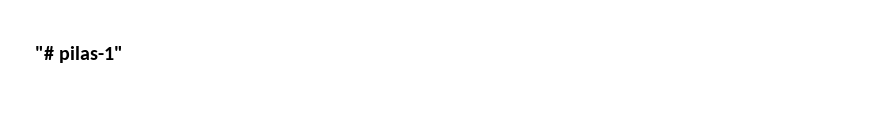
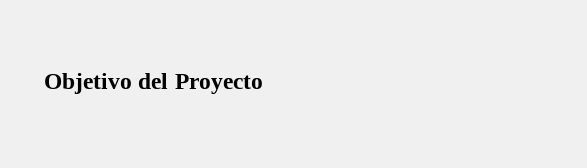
- "# pilas-1"
+ Objetivo del Proyecto

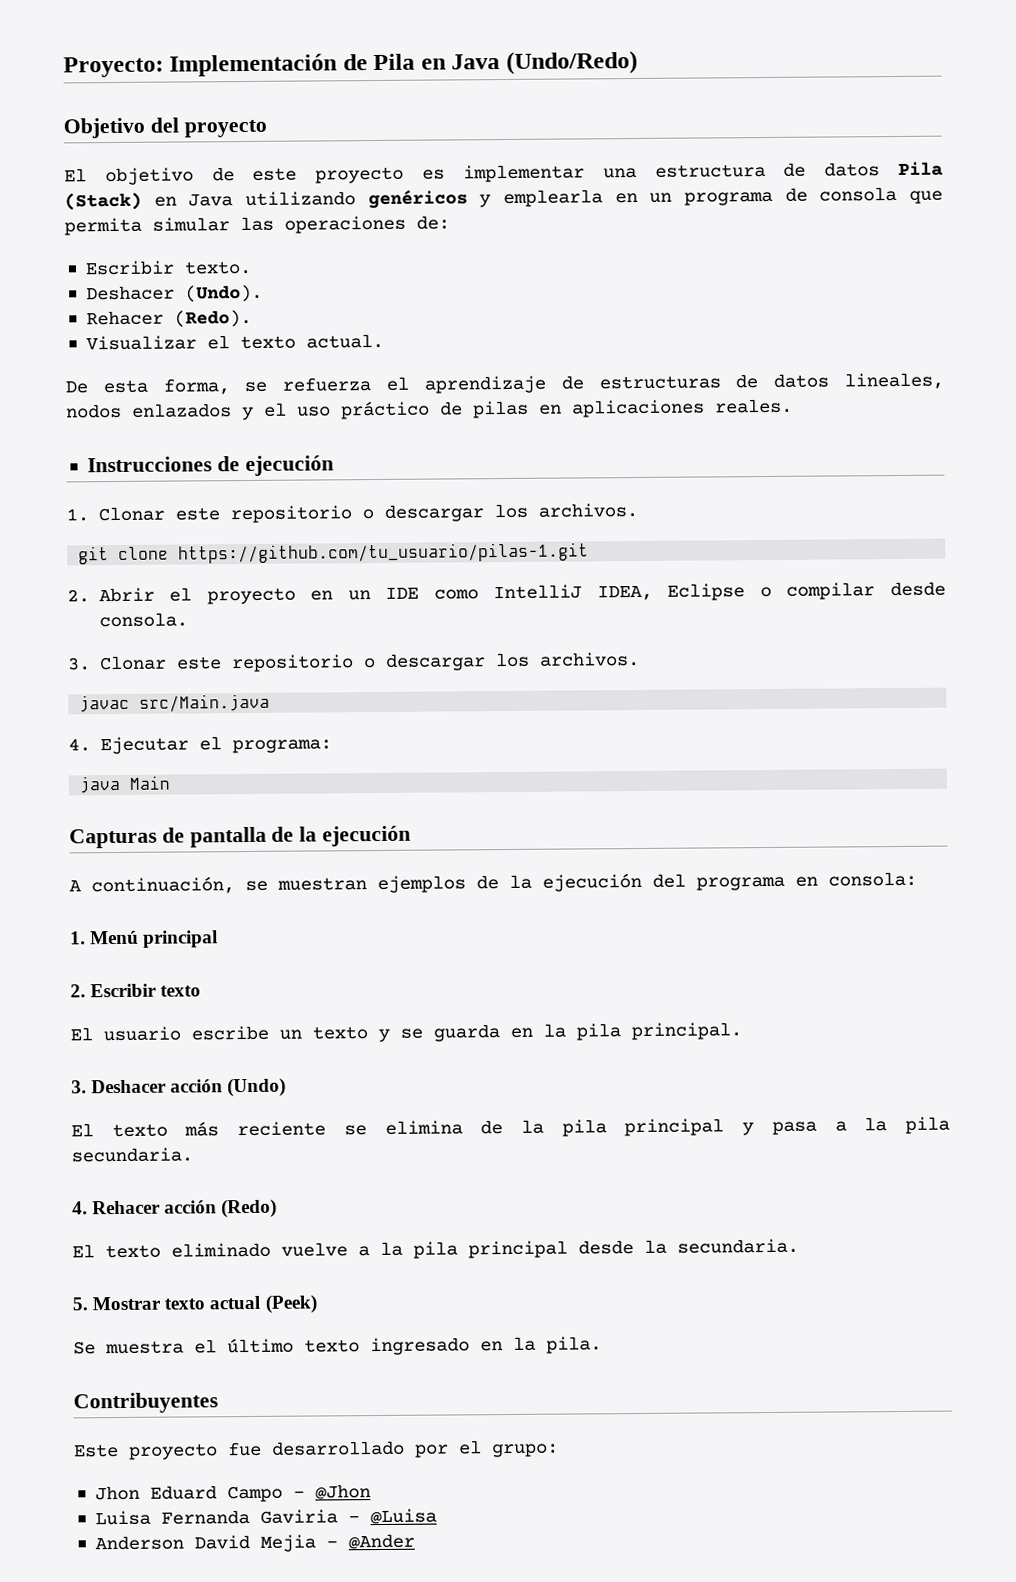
- Objetivo del Proyecto
+ Proyecto: Implementación de Pila en Java (Undo/Redo)
+ Objetivo del proyecto
+ El objetivo de este proyecto es implementar una estructura de datos Pila (Stack) en Java utilizando genéricos y emplearla en un programa de consola que permita simular las operaciones de:
+ Escribir texto.
+ Deshacer (Undo).
+ Rehacer (Redo).
+ Visualizar el texto actual.
+ De esta forma, se refuerza el aprendizaje de estructuras de datos lineales, nodos enlazados y el uso práctico de pilas en aplicaciones reales.
+ Instrucciones de ejecución
+ 1. Clonar este repositorio o descargar los archivos.
+ git clone https://github.com/tu_usuario/pilas-1.git
+ 2. Abrir el proyecto en un IDE como IntelliJ IDEA, Eclipse o compilar desde consola.
+ 3. Clonar este repositorio o descargar los archivos.
+ javac src/Main.java
+ 4. Ejecutar el programa:
+ java Main
+ Capturas de pantalla de la ejecución
+ A continuación, se muestran ejemplos de la ejecución del programa en consola:
+ 1. Menú principal
+ 2. Escribir texto
+ El usuario escribe un texto y se guarda en la pila principal.
+ 3. Deshacer acción (Undo)
+ El texto más reciente se elimina de la pila principal y pasa a la pila secundaria.
+ 4. Rehacer acción (Redo)
+ El texto eliminado vuelve a la pila principal desde la secundaria.
+ 5. Mostrar texto actual (Peek)
+ Se muestra el último texto ingresado en la pila.
+ Contribuyentes
+ Este proyecto fue desarrollado por el grupo:
+ Jhon Eduard Campo – @Jhon
+ Luisa Fernanda Gaviria – @Luisa
+ Anderson David Mejia – @Ander

